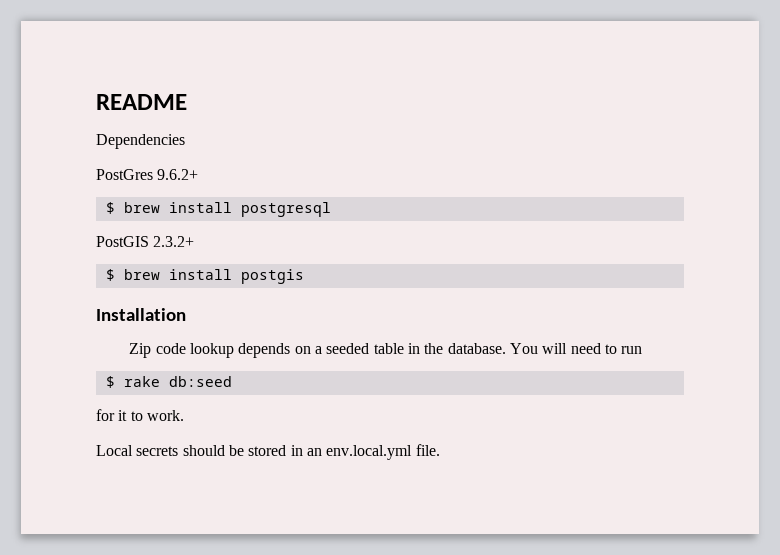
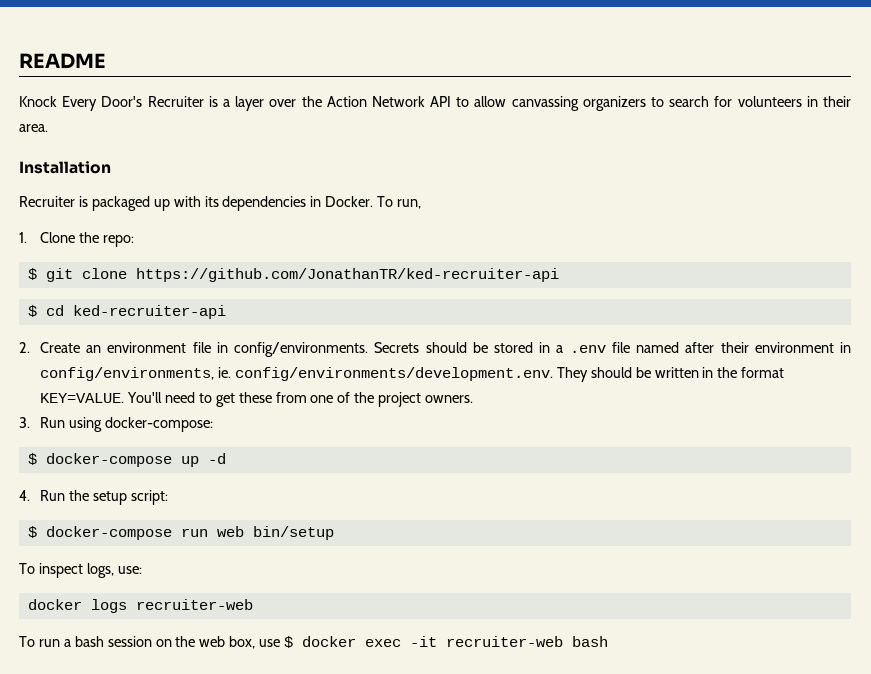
- Dependencies
- PostGres 9.6.2+
- $ brew install postgresql
- PostGIS 2.3.2+
- $ brew install postgis
+ Knock Every Door's Recruiter is a layer over the Action Network API to allow canvassing organizers to search for volunteers in their area.
  Installation
- Zip code lookup depends on a seeded table in the database. You will need to run
- $ rake db:seed
- for it to work.
- Local secrets should be stored in an env.local.yml file.
+ Recruiter is packaged up with its dependencies in Docker. To run,
+ 1. Clone the repo:
+ $ git clone https://github.com/JonathanTR/ked-recruiter-api
+ $ cd ked-recruiter-api
+ 2. Create an environment file in config/environments. Secrets should be stored in a .env file named after their environment in config/environments, ie. config/environments/development.env. They should be written in the format KEY=VALUE. You'll need to get these from one of the project owners.
+ 3. Run using docker-compose:
+ $ docker-compose up -d
+ 4. Run the setup script:
+ $ docker-compose run web bin/setup
+ To inspect logs, use:
+ docker logs recruiter-web
+ To run a bash session on the web box, use $ docker exec -it recruiter-web bash

